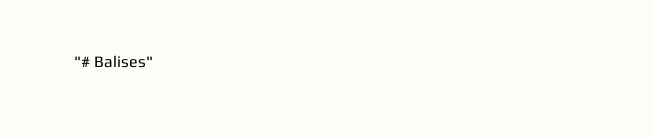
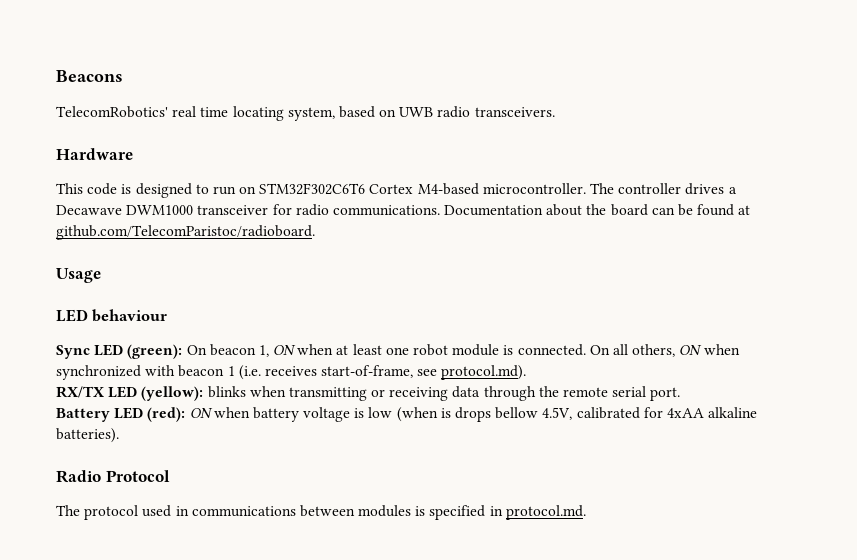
- "# Balises"
+ Beacons
+ TelecomRobotics' real time locating system, based on UWB radio transceivers.
+ Hardware
+ This code is designed to run on STM32F302C6T6 Cortex M4-based microcontroller. The controller drives a Decawave DWM1000 transceiver for radio communications. Documentation about the board can be found at github.com/TelecomParistoc/radioboard.
+ Usage
+ LED behaviour
+ Sync LED (green): On beacon 1, ON when at least one robot module is connected. On all others, ON when synchronized with beacon 1 (i.e. receives start-of-frame, see protocol.md).
+ RX/TX LED (yellow): blinks when transmitting or receiving data through the remote serial port.
+ Battery LED (red): ON when battery voltage is low (when is drops bellow 4.5V, calibrated for 4xAA alkaline batteries).
+ Radio Protocol
+ The protocol used in communications between modules is specified in protocol.md.

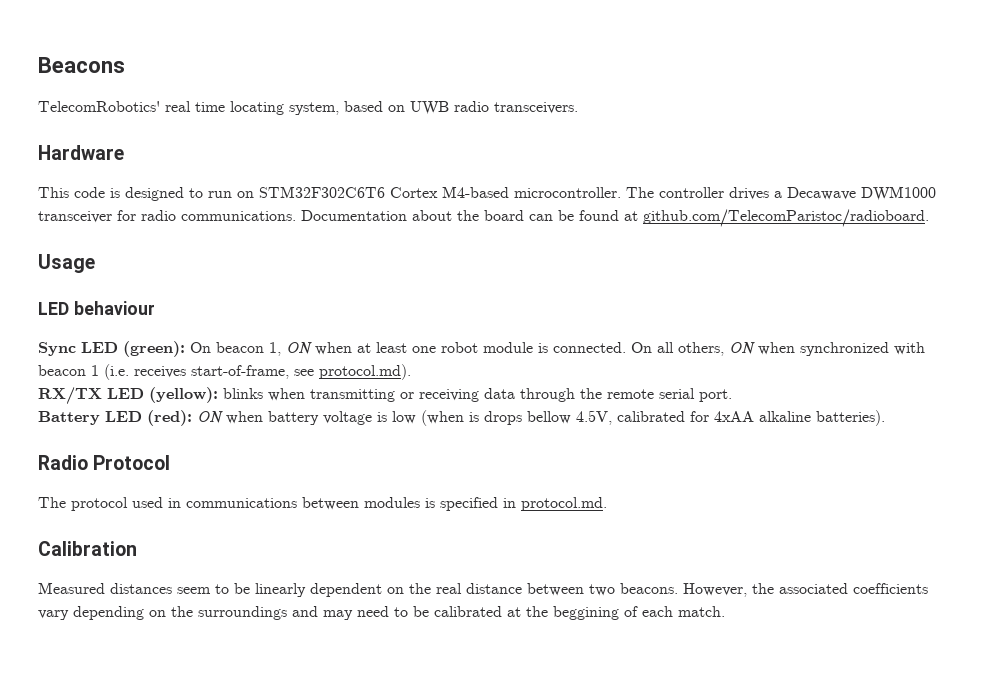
+ Calibration
+ Measured distances seem to be linearly dependent on the real distance between two beacons. However, the associated coefficients vary depending on the surroundings and may need to be calibrated at the beggining of each match.

